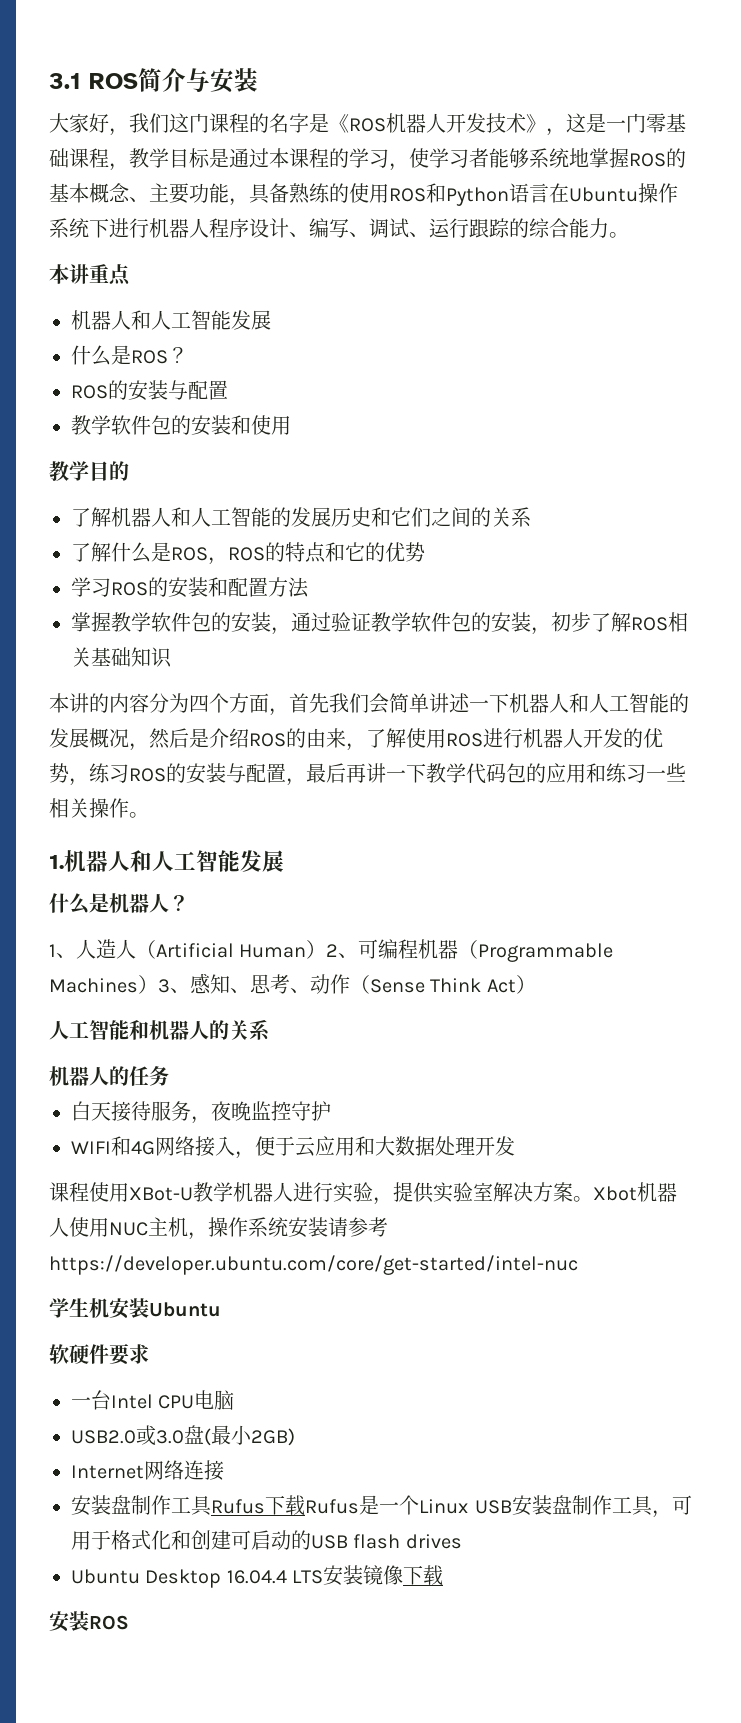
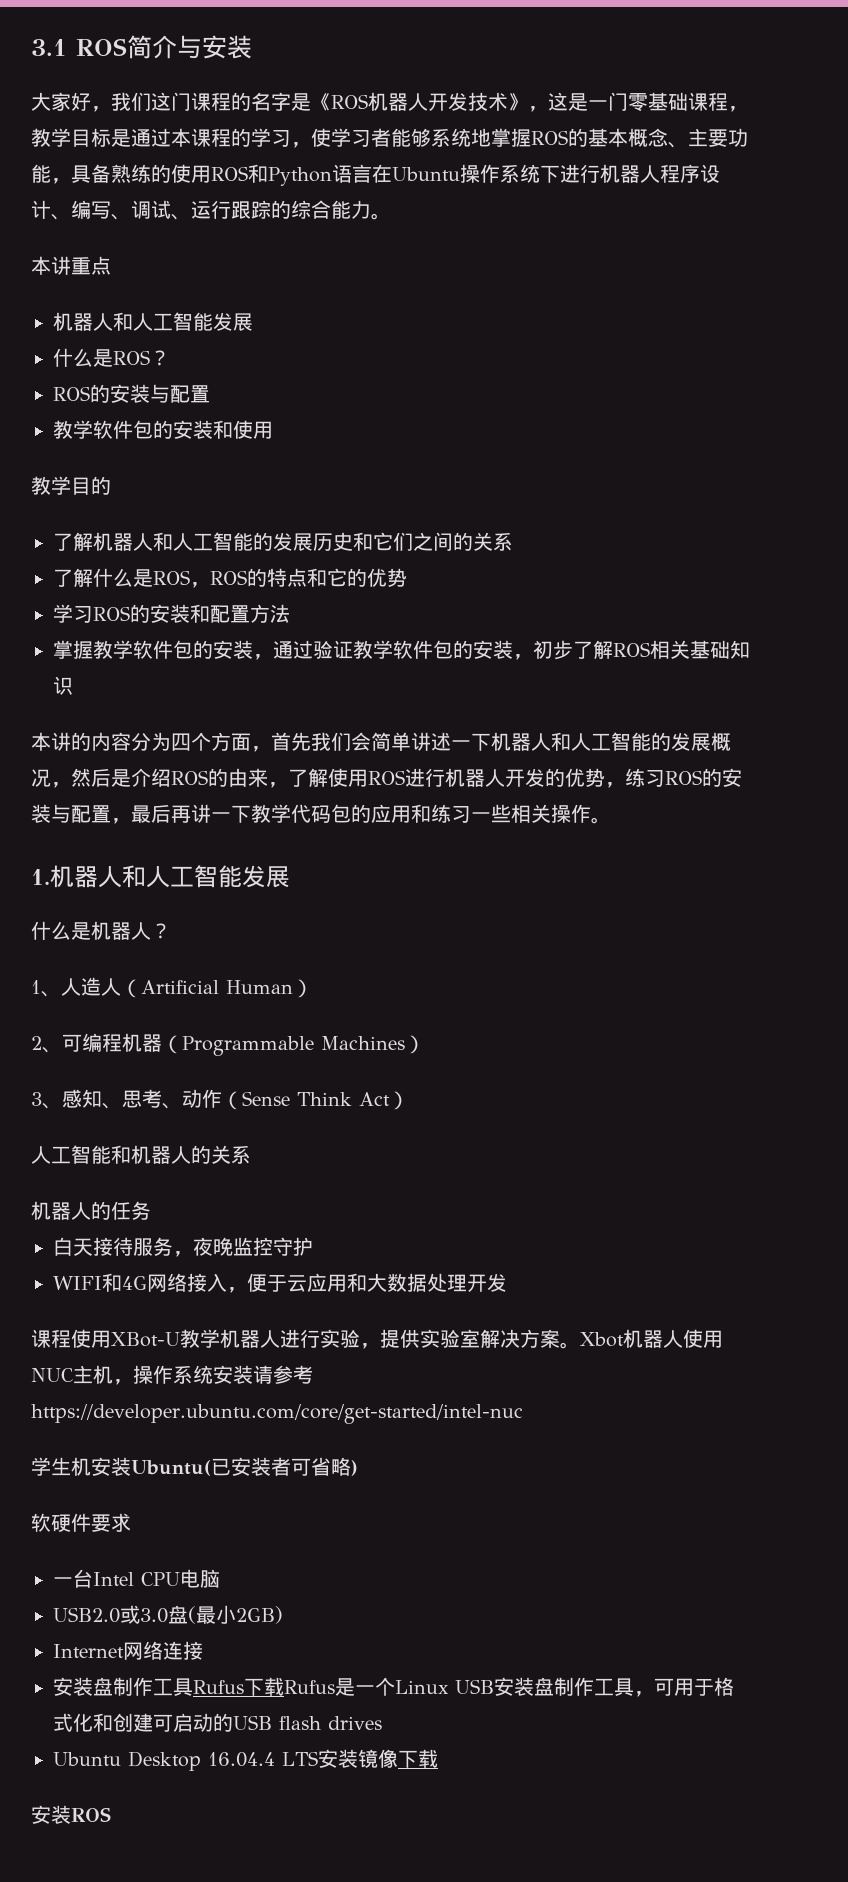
- 1、人造人（Artificial Human）2、可编程机器（Programmable Machines）3、感知、思考、动作（Sense Think Act）
+ 1、人造人（Artificial Human）
+ 2、可编程机器（Programmable Machines）
+ 3、感知、思考、动作（Sense Think Act）
- 学生机安装Ubuntu
+ 学生机安装Ubuntu(已安装者可省略)

